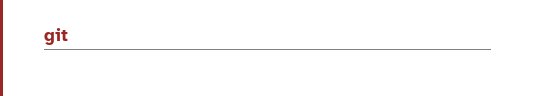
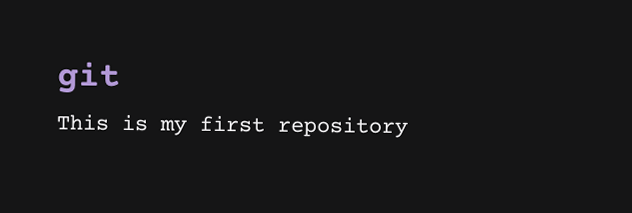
+ This is my first repository

